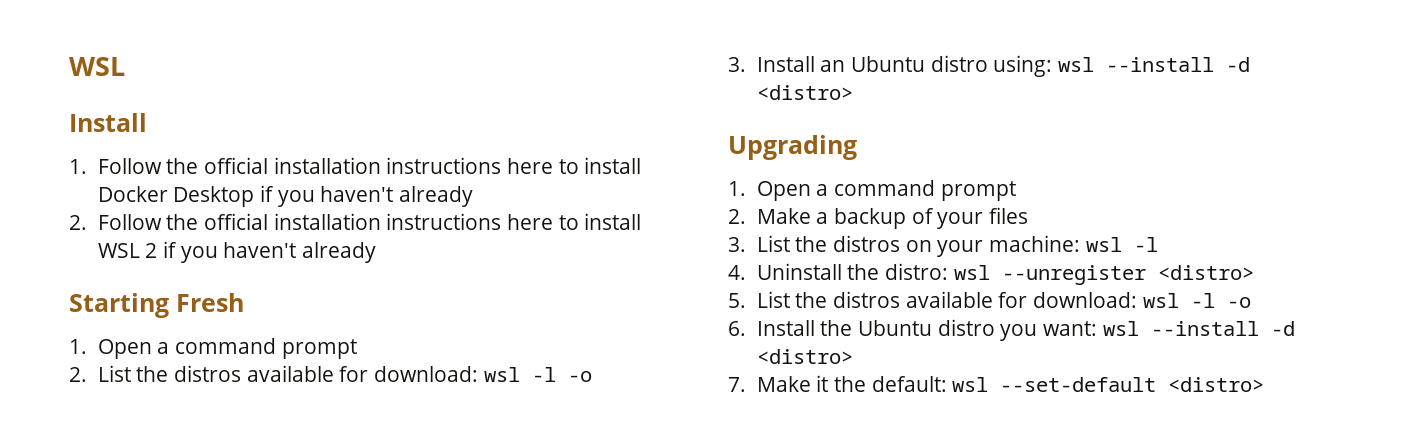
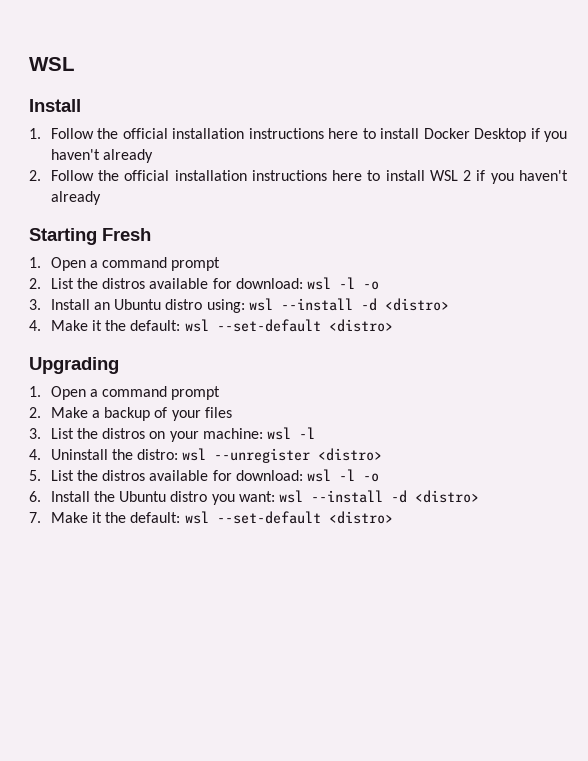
+ 4. Make it the default: wsl --set-default <distro>

